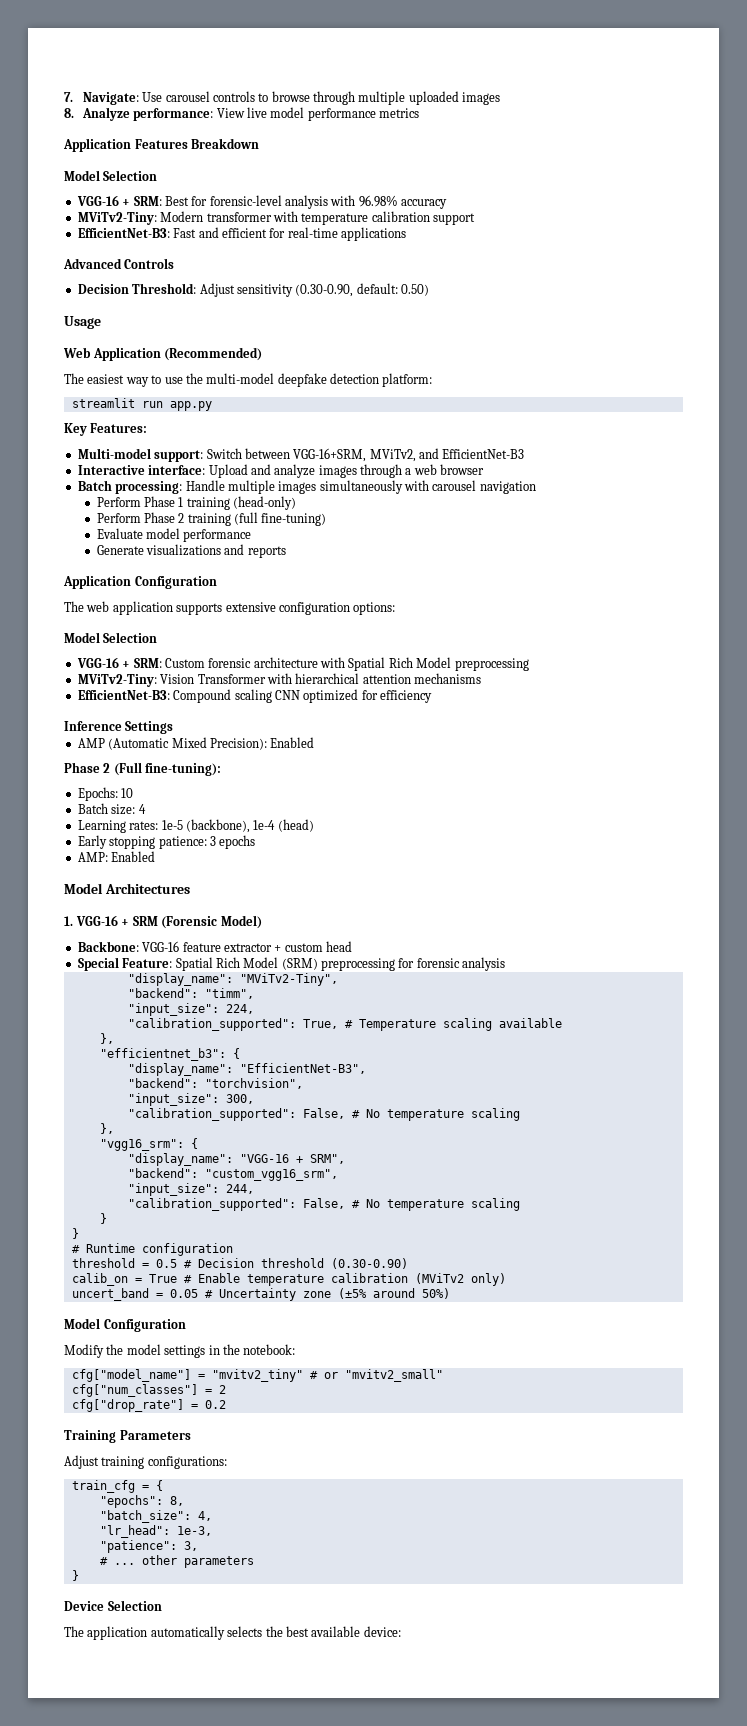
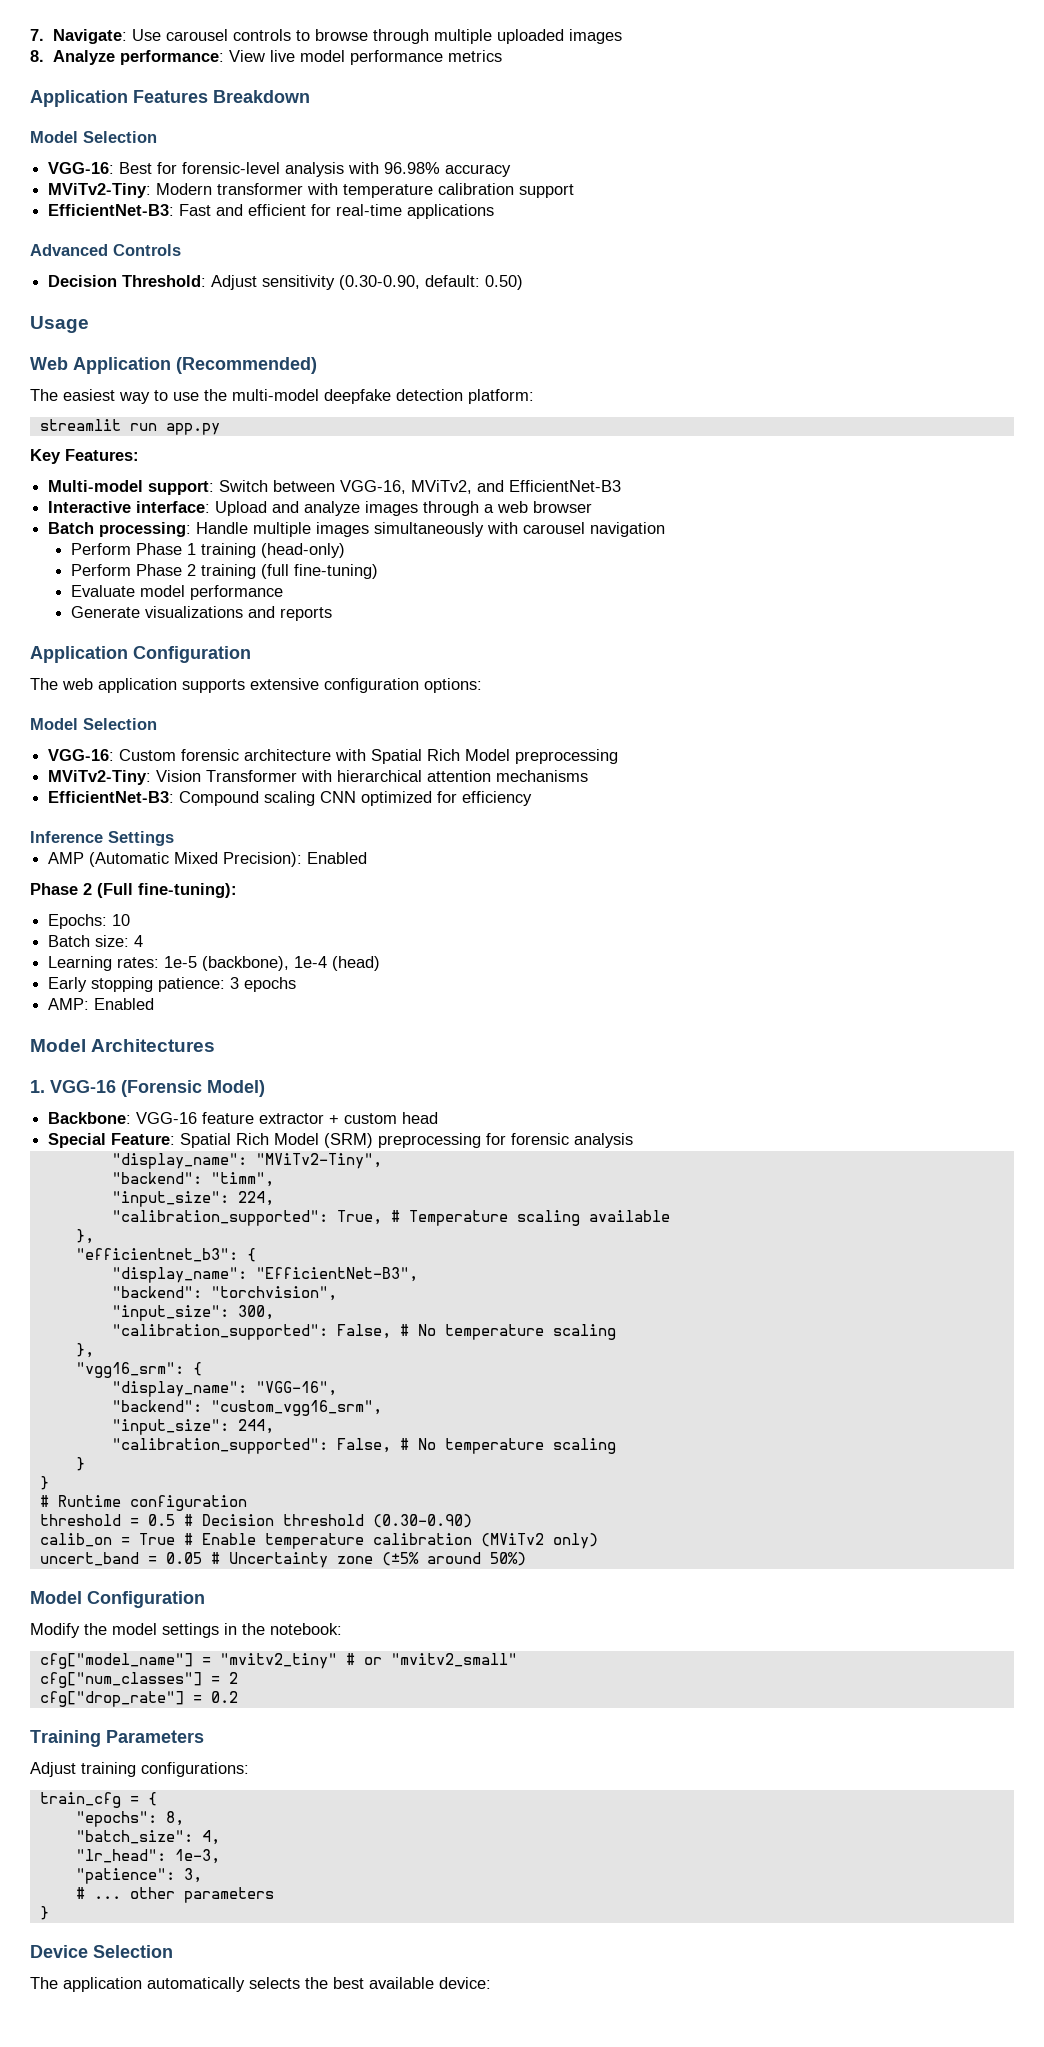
- VGG-16 + SRM: Best for forensic-level analysis with 96.98% accuracy
+ VGG-16: Best for forensic-level analysis with 96.98% accuracy
- Multi-model support: Switch between VGG-16+SRM, MViTv2, and EfficientNet-B3
+ Multi-model support: Switch between VGG-16, MViTv2, and EfficientNet-B3
- VGG-16 + SRM: Custom forensic architecture with Spatial Rich Model preprocessing
+ VGG-16: Custom forensic architecture with Spatial Rich Model preprocessing
- 1. VGG-16 + SRM (Forensic Model)
+ 1. VGG-16 (Forensic Model)
- "display_name": "VGG-16 + SRM",
+ "display_name": "VGG-16",

